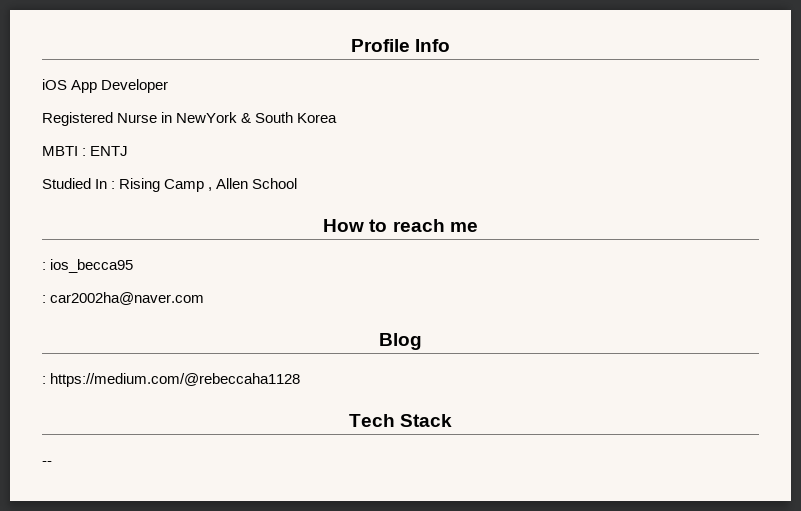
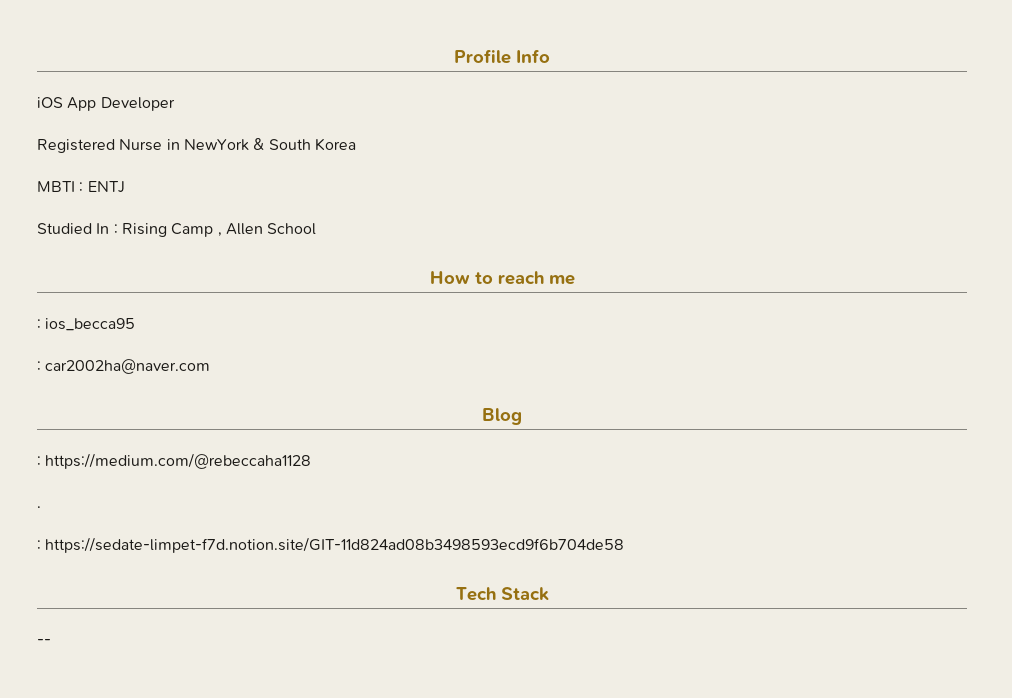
+ .
+ : https://sedate-limpet-f7d.notion.site/GIT-11d824ad08b3498593ecd9f6b704de58

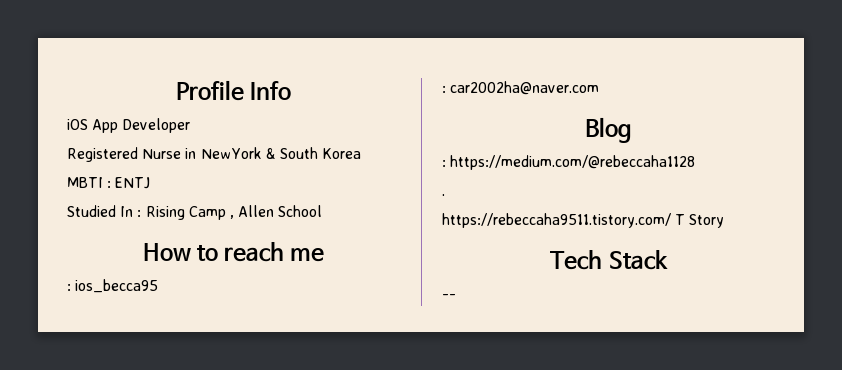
- : https://sedate-limpet-f7d.notion.site/GIT-11d824ad08b3498593ecd9f6b704de58
+ https://rebeccaha9511.tistory.com/ T Story

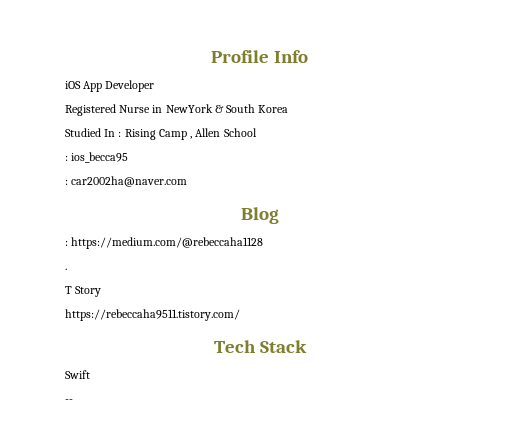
- MBTI : ENTJ
- How to reach me
- https://rebeccaha9511.tistory.com/ T Story
+ T Story
+ https://rebeccaha9511.tistory.com/
+ Swift

